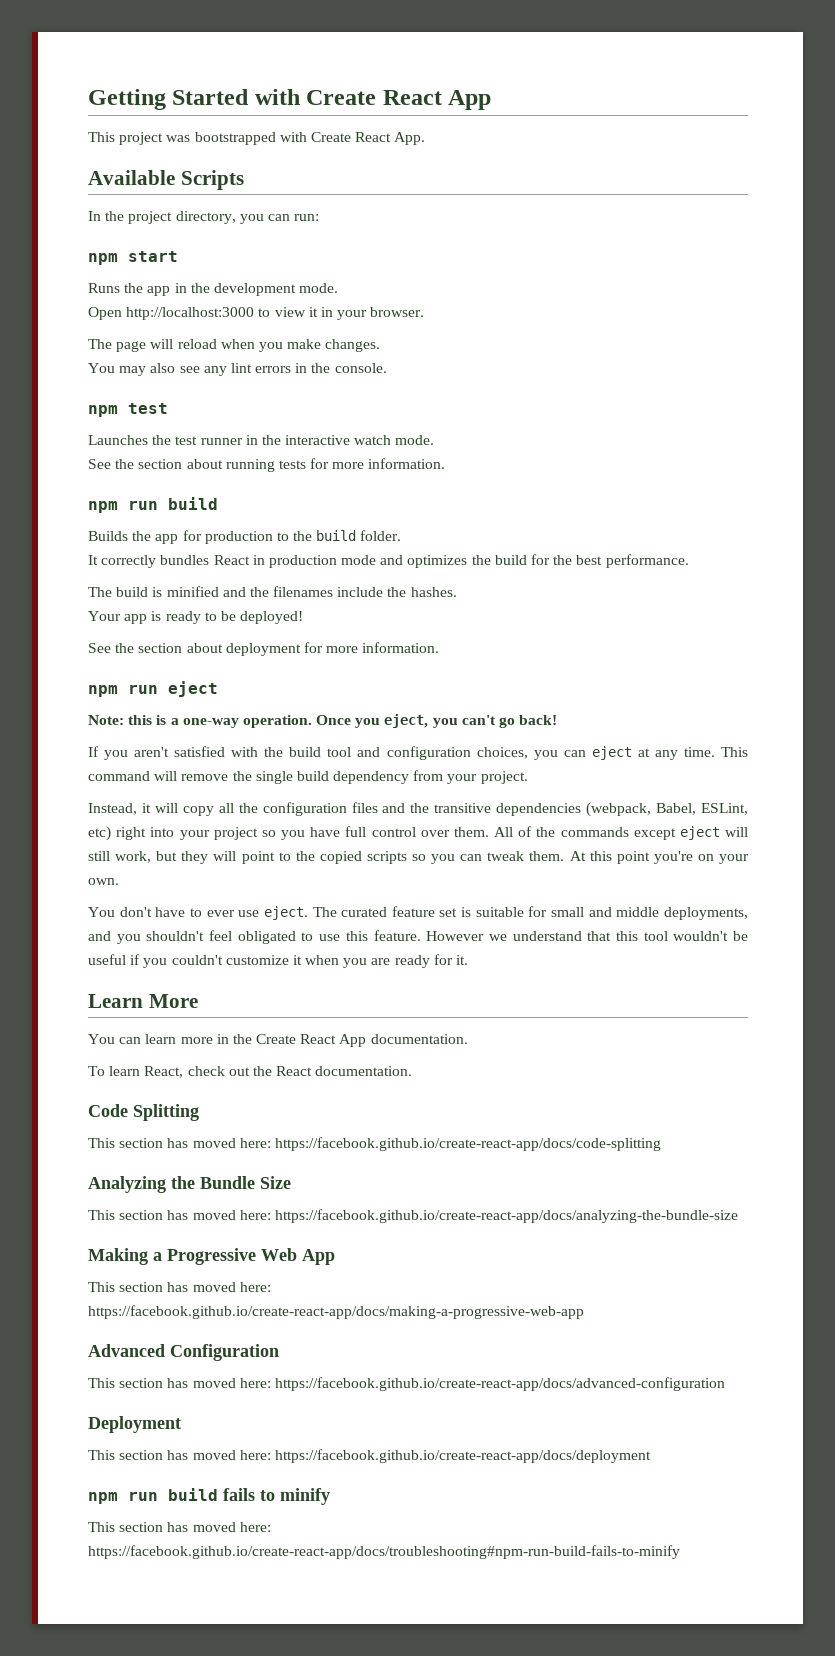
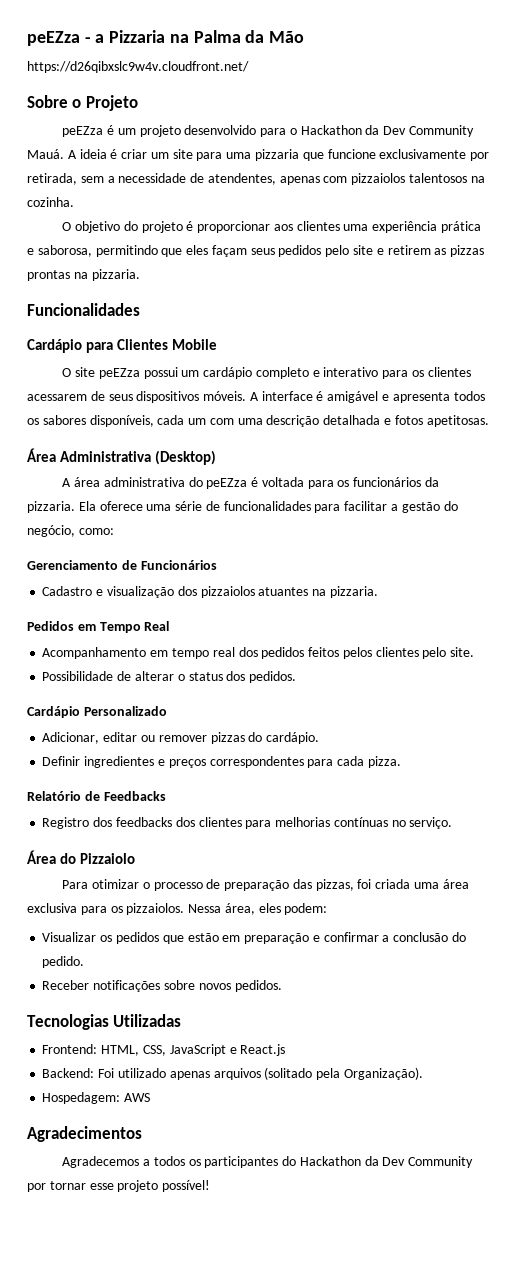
- Getting Started with Create React App
- This project was bootstrapped with Create React App.
- Available Scripts
- In the project directory, you can run:
- npm start
- Runs the app in the development mode.
- Open http://localhost:3000 to view it in your browser.
- The page will reload when you make changes.
- You may also see any lint errors in the console.
- npm test
- Launches the test runner in the interactive watch mode.
- See the section about running tests for more information.
- npm run build
- Builds the app for production to the build folder.
- It correctly bundles React in production mode and optimizes the build for the best performance.
- The build is minified and the filenames include the hashes.
- Your app is ready to be deployed!
- See the section about deployment for more information.
- npm run eject
- Note: this is a one-way operation. Once you eject, you can't go back!
- If you aren't satisfied with the build tool and configuration choices, you can eject at any time. This command will remove the single build dependency from your project.
- Instead, it will copy all the configuration files and the transitive dependencies (webpack, Babel, ESLint, etc) right into your project so you have full control over them. All of the commands except eject will still work, but they will point to the copied scripts so you can tweak them. At this point you're on your own.
- You don't have to ever use eject. The curated feature set is suitable for small and middle deployments, and you shouldn't feel obligated to use this feature. However we understand that this tool wouldn't be useful if you couldn't customize it when you are ready for it.
- Learn More
- You can learn more in the Create React App documentation.
- To learn React, check out the React documentation.
- Code Splitting
- This section has moved here: https://facebook.github.io/create-react-app/docs/code-splitting
- Analyzing the Bundle Size
- This section has moved here: https://facebook.github.io/create-react-app/docs/analyzing-the-bundle-size
- Making a Progressive Web App
- This section has moved here: https://facebook.github.io/create-react-app/docs/making-a-progressive-web-app
- Advanced Configuration
- This section has moved here: https://facebook.github.io/create-react-app/docs/advanced-configuration
- Deployment
- This section has moved here: https://facebook.github.io/create-react-app/docs/deployment
- npm run build fails to minify
- This section has moved here: https://facebook.github.io/create-react-app/docs/troubleshooting#npm-run-build-fails-to-minify
+ peEZza - a Pizzaria na Palma da Mão
+ https://d26qibxslc9w4v.cloudfront.net/
+ Sobre o Projeto
+ peEZza é um projeto desenvolvido para o Hackathon da Dev Community Mauá. A ideia é criar um site para uma pizzaria que funcione exclusivamente por retirada, sem a necessidade de atendentes, apenas com pizzaiolos talentosos na cozinha.
+ O objetivo do projeto é proporcionar aos clientes uma experiência prática e saborosa, permitindo que eles façam seus pedidos pelo site e retirem as pizzas prontas na pizzaria.
+ Funcionalidades
+ Cardápio para Clientes Mobile
+ O site peEZza possui um cardápio completo e interativo para os clientes acessarem de seus dispositivos móveis. A interface é amigável e apresenta todos os sabores disponíveis, cada um com uma descrição detalhada e fotos apetitosas.
+ Área Administrativa (Desktop)
+ A área administrativa do peEZza é voltada para os funcionários da pizzaria. Ela oferece uma série de funcionalidades para facilitar a gestão do negócio, como:
+ Gerenciamento de Funcionários
+ Cadastro e visualização dos pizzaiolos atuantes na pizzaria.
+ Pedidos em Tempo Real
+ Acompanhamento em tempo real dos pedidos feitos pelos clientes pelo site.
+ Possibilidade de alterar o status dos pedidos.
+ Cardápio Personalizado
+ Adicionar, editar ou remover pizzas do cardápio.
+ Definir ingredientes e preços correspondentes para cada pizza.
+ Relatório de Feedbacks
+ Registro dos feedbacks dos clientes para melhorias contínuas no serviço.
+ Área do Pizzaiolo
+ Para otimizar o processo de preparação das pizzas, foi criada uma área exclusiva para os pizzaiolos. Nessa área, eles podem:
+ Visualizar os pedidos que estão em preparação e confirmar a conclusão do pedido.
+ Receber notificações sobre novos pedidos.
+ Tecnologias Utilizadas
+ Frontend: HTML, CSS, JavaScript e React.js
+ Backend: Foi utilizado apenas arquivos (solitado pela Organização).
+ Hospedagem: AWS
+ Agradecimentos
+ Agradecemos a todos os participantes do Hackathon da Dev Community por tornar esse projeto possível!

